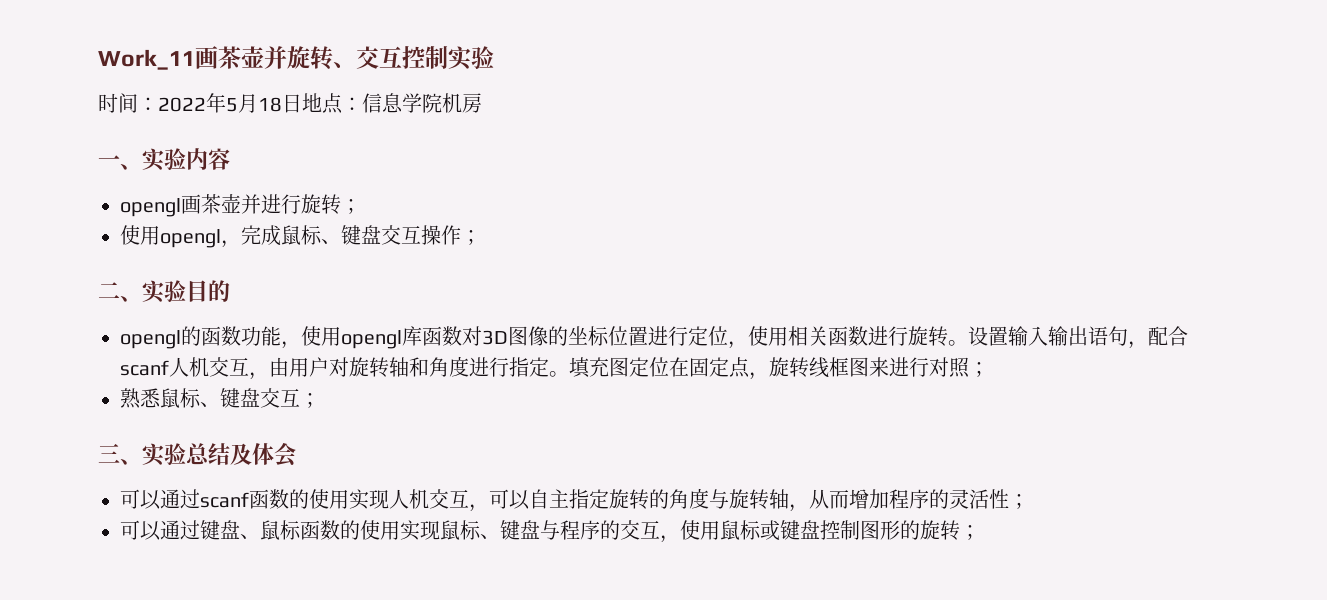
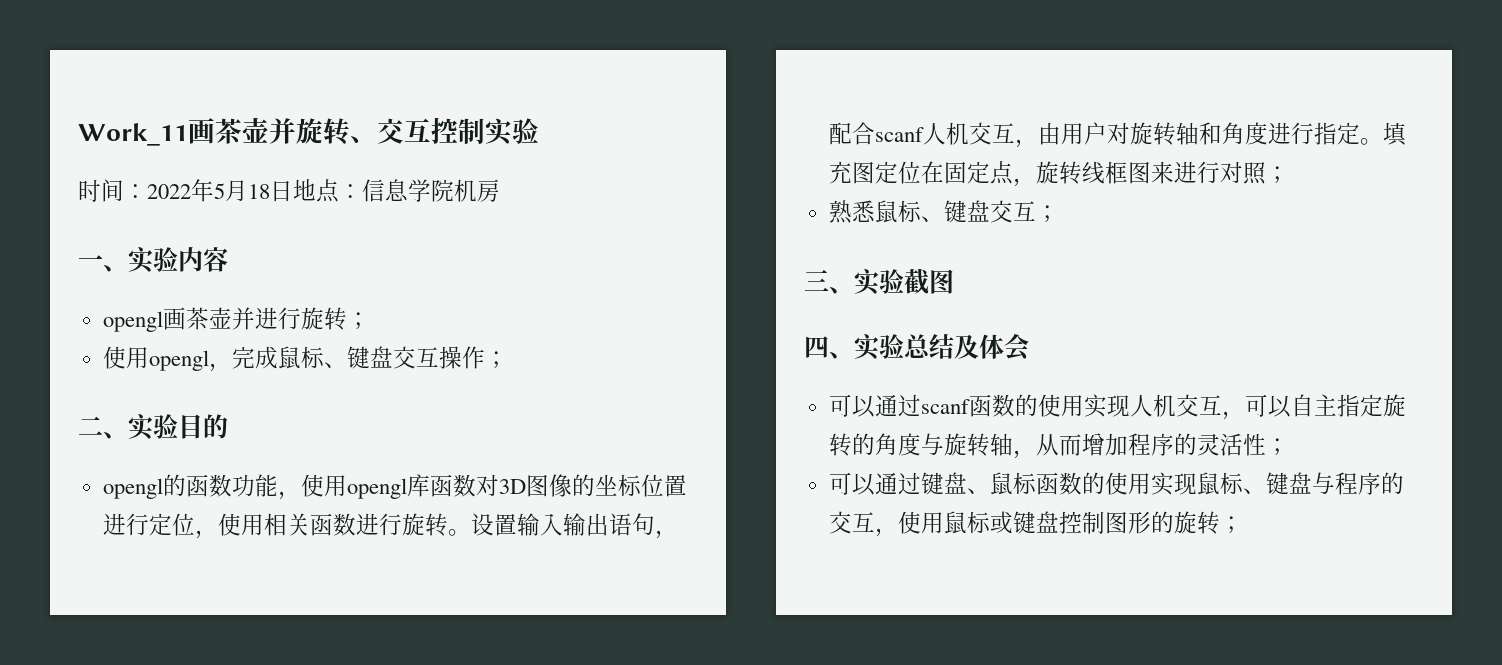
- 三、实验总结及体会
+ 三、实验截图
+ 四、实验总结及体会

